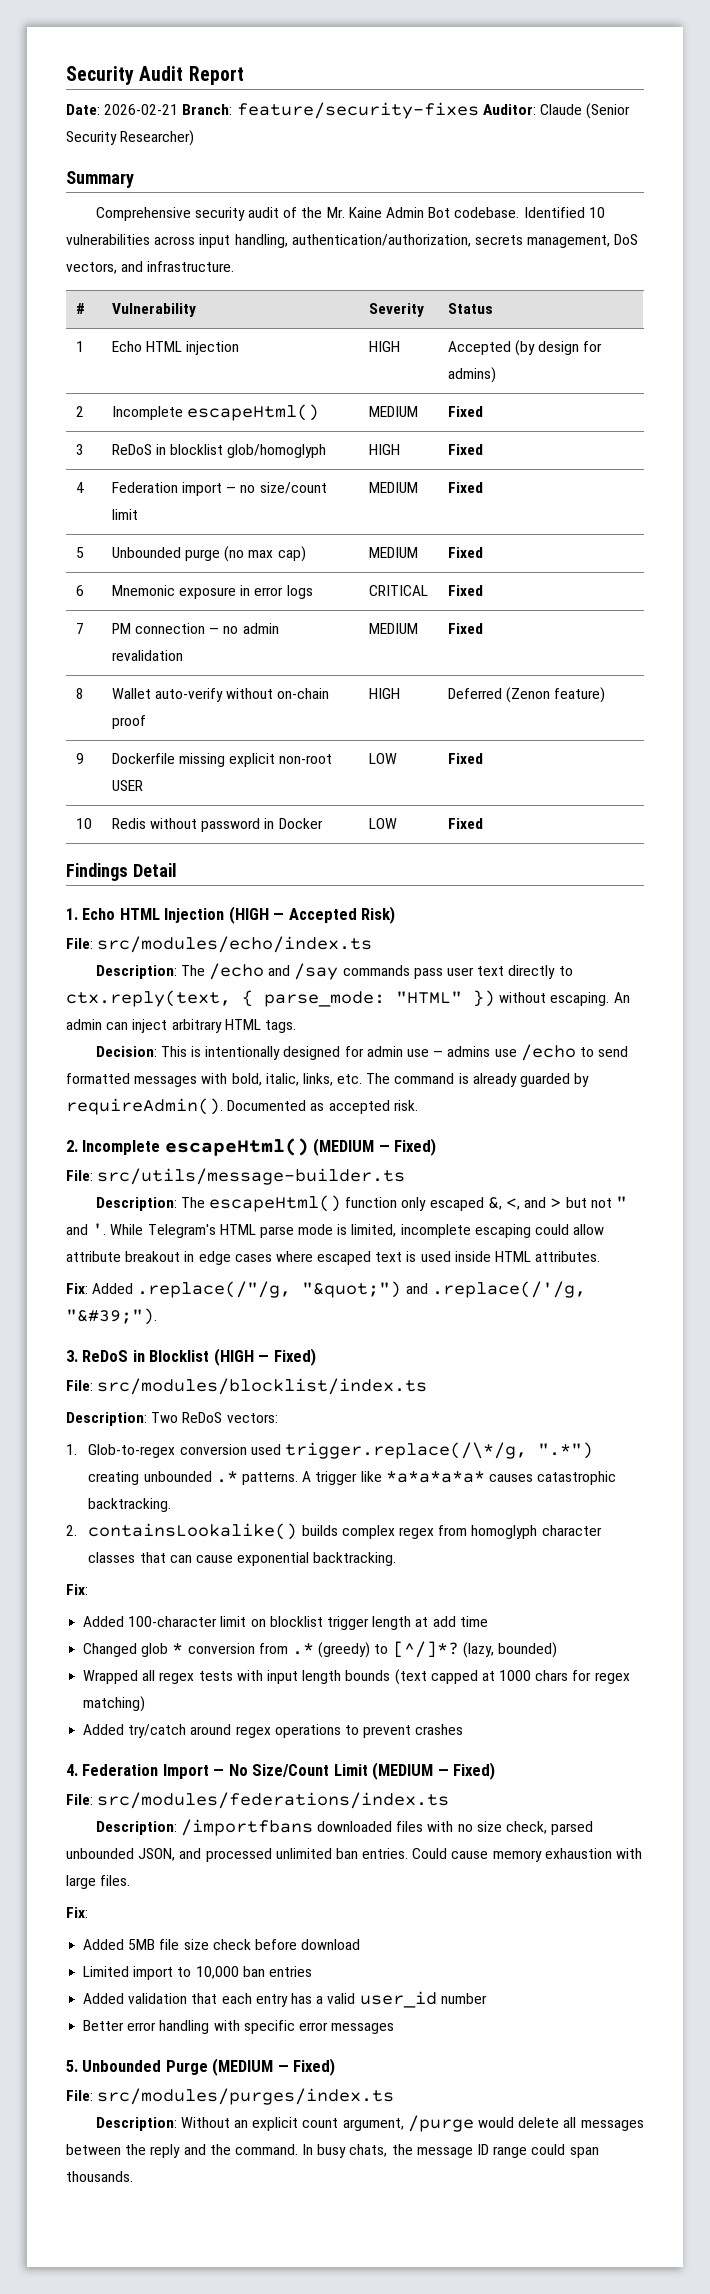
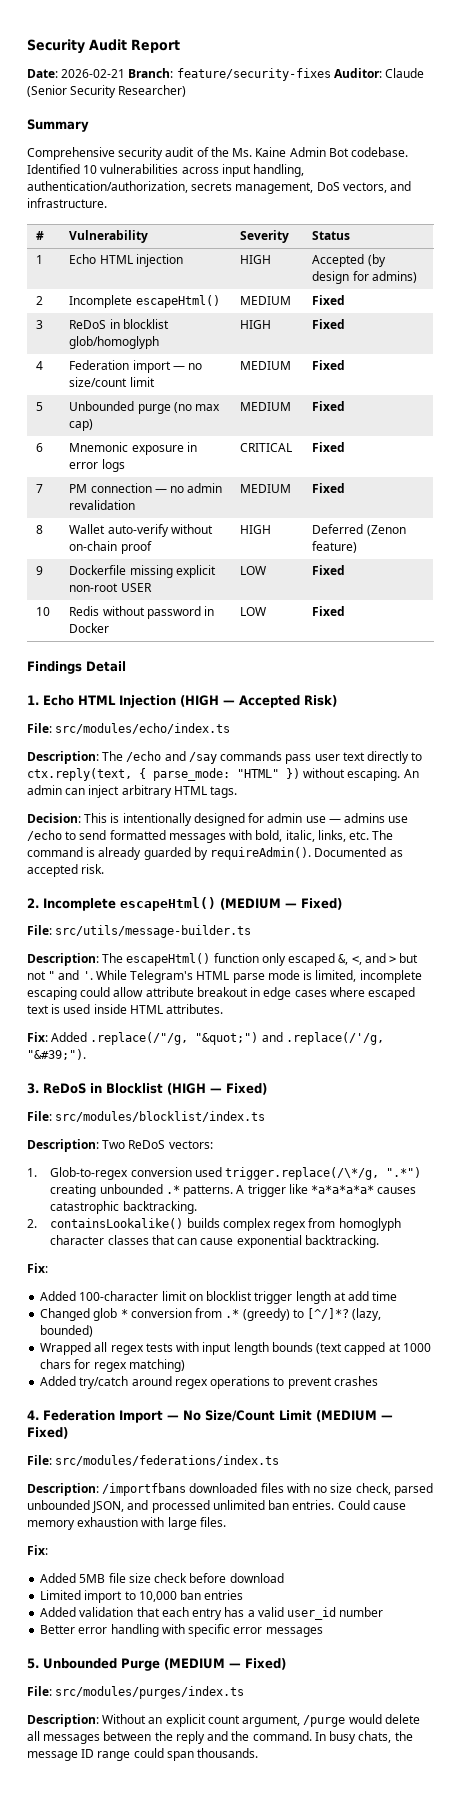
- Comprehensive security audit of the Mr. Kaine Admin Bot codebase.
+ Comprehensive security audit of the Ms. Kaine Admin Bot codebase.

